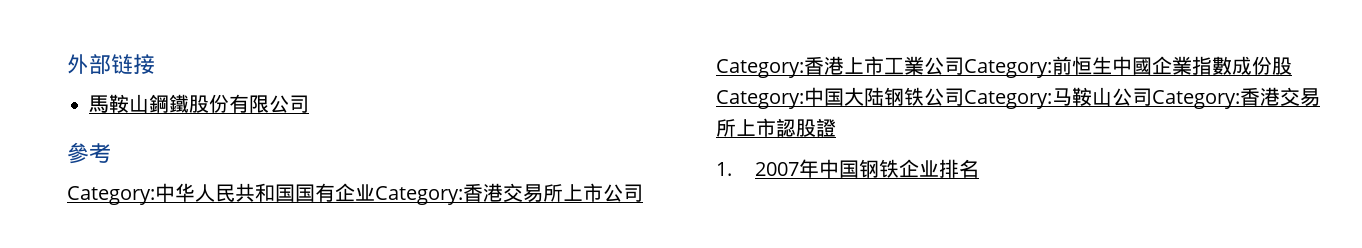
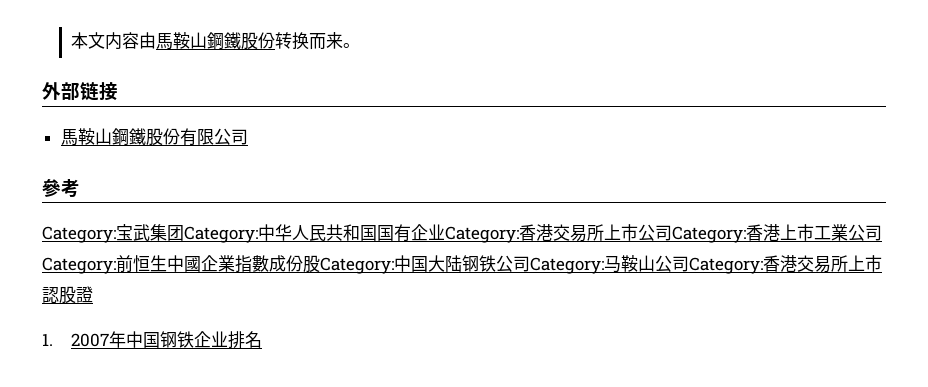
+ 本文内容由馬鞍山鋼鐵股份转换而来。
- Category:中华人民共和国国有企业Category:香港交易所上市公司Category:香港上市工業公司Category:前恒生中國企業指數成份股Category:中国大陆钢铁公司Category:马鞍山公司Category:香港交易所上市認股證
+ Category:宝武集团Category:中华人民共和国国有企业Category:香港交易所上市公司Category:香港上市工業公司Category:前恒生中國企業指數成份股Category:中国大陆钢铁公司Category:马鞍山公司Category:香港交易所上市認股證

